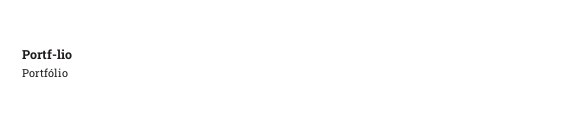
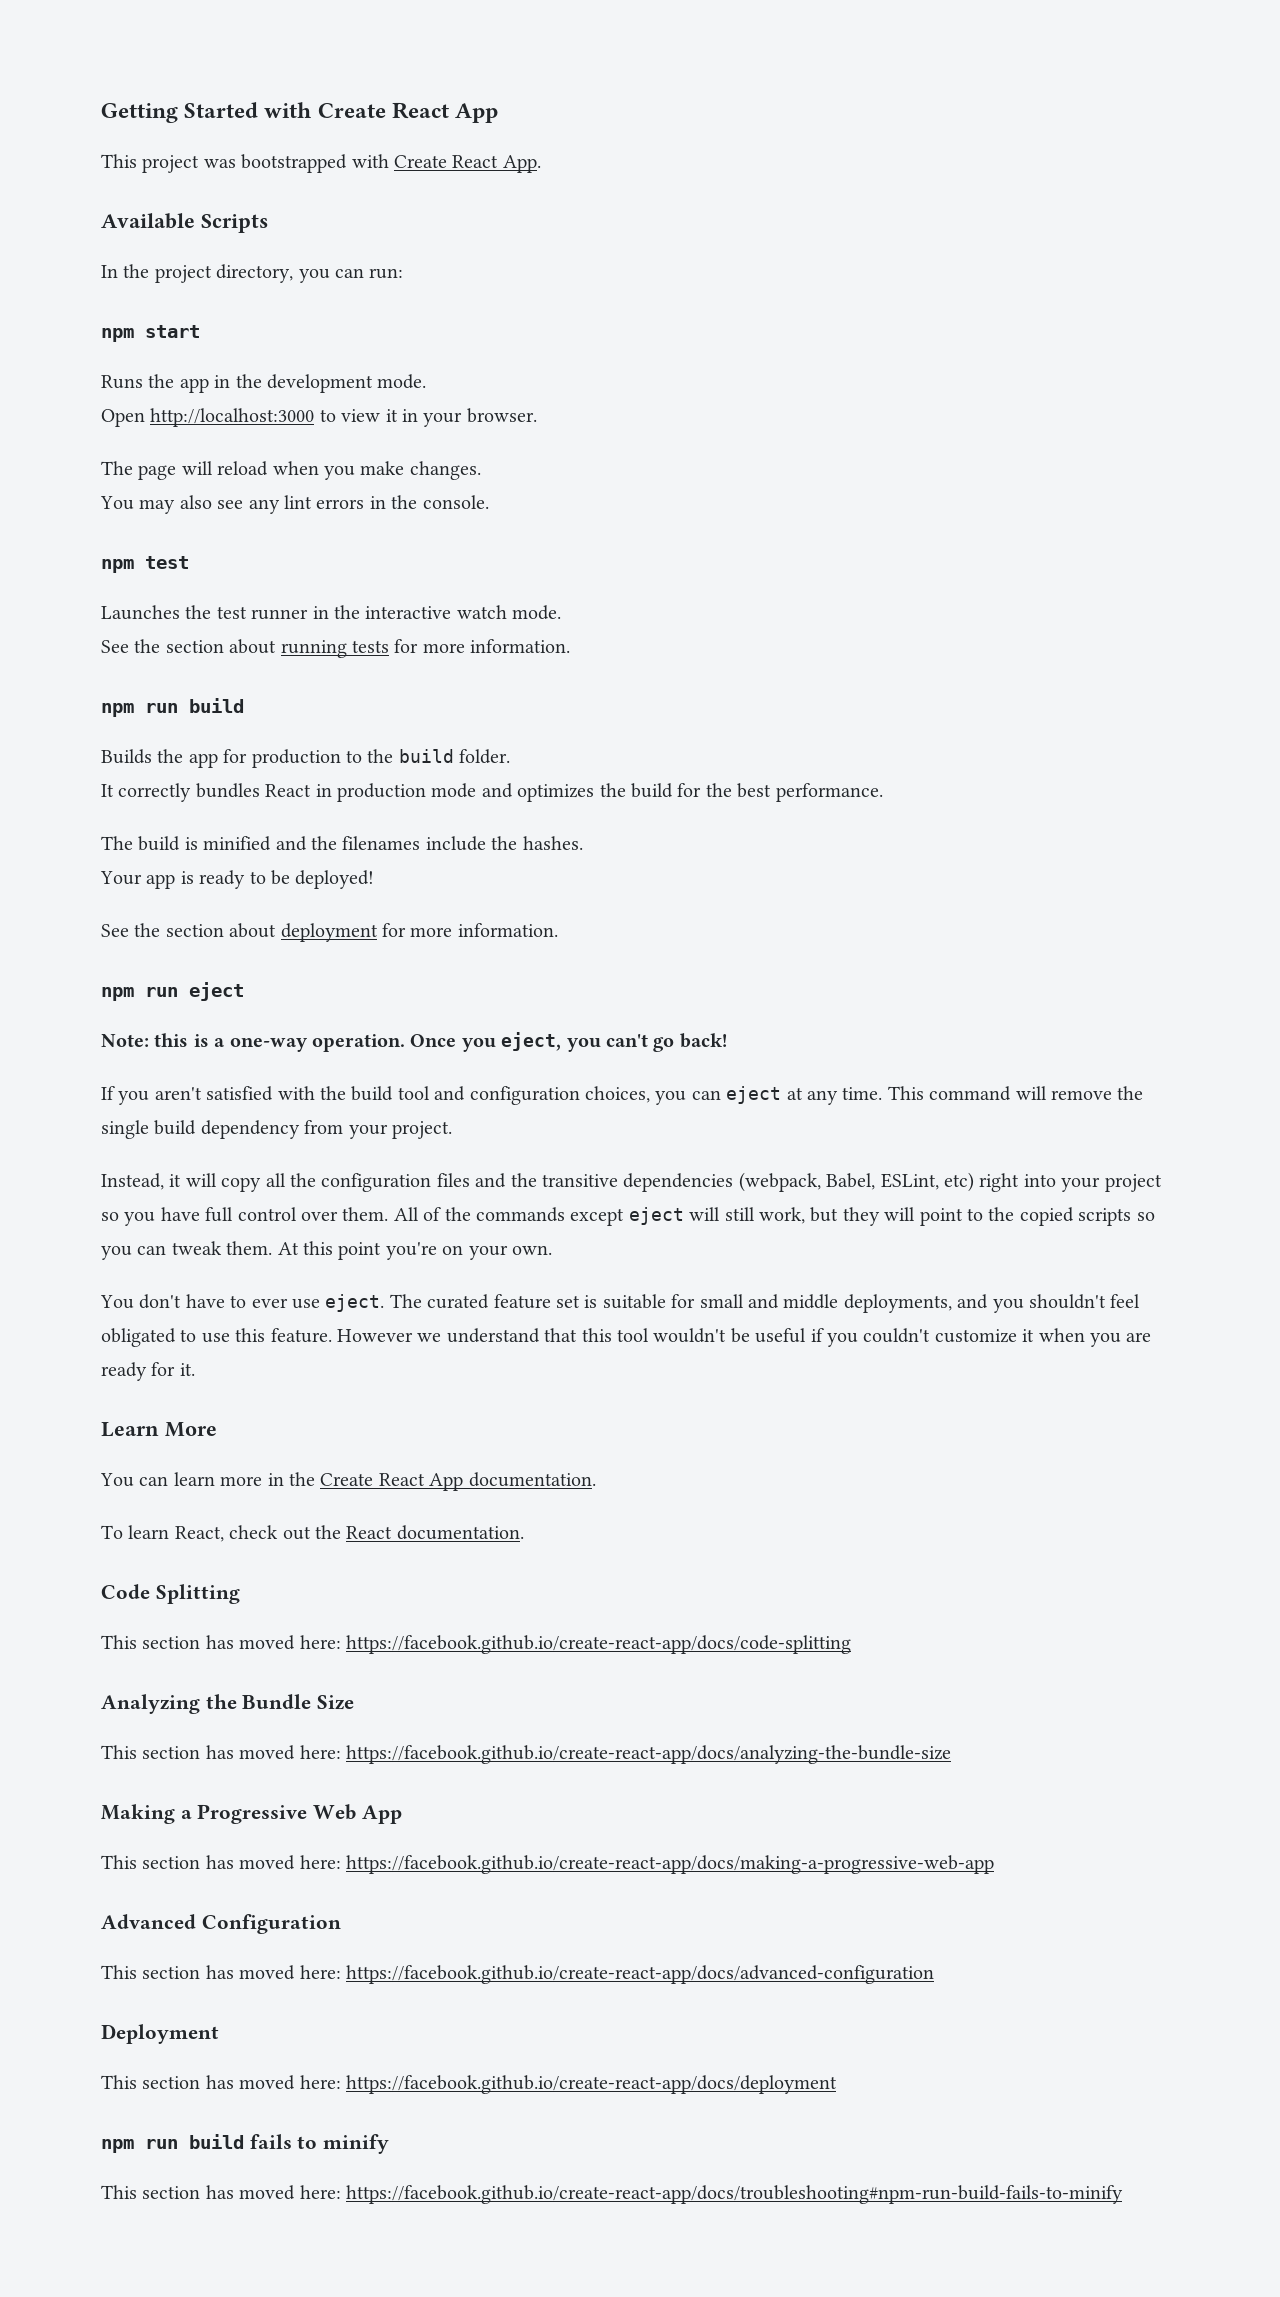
- Portf-lio
- Portfólio
+ Getting Started with Create React App
+ This project was bootstrapped with Create React App.
+ Available Scripts
+ In the project directory, you can run:
+ npm start
+ Runs the app in the development mode.
+ Open http://localhost:3000 to view it in your browser.
+ The page will reload when you make changes.
+ You may also see any lint errors in the console.
+ npm test
+ Launches the test runner in the interactive watch mode.
+ See the section about running tests for more information.
+ npm run build
+ Builds the app for production to the build folder.
+ It correctly bundles React in production mode and optimizes the build for the best performance.
+ The build is minified and the filenames include the hashes.
+ Your app is ready to be deployed!
+ See the section about deployment for more information.
+ npm run eject
+ Note: this is a one-way operation. Once you eject, you can't go back!
+ If you aren't satisfied with the build tool and configuration choices, you can eject at any time. This command will remove the single build dependency from your project.
+ Instead, it will copy all the configuration files and the transitive dependencies (webpack, Babel, ESLint, etc) right into your project so you have full control over them. All of the commands except eject will still work, but they will point to the copied scripts so you can tweak them. At this point you're on your own.
+ You don't have to ever use eject. The curated feature set is suitable for small and middle deployments, and you shouldn't feel obligated to use this feature. However we understand that this tool wouldn't be useful if you couldn't customize it when you are ready for it.
+ Learn More
+ You can learn more in the Create React App documentation.
+ To learn React, check out the React documentation.
+ Code Splitting
+ This section has moved here: https://facebook.github.io/create-react-app/docs/code-splitting
+ Analyzing the Bundle Size
+ This section has moved here: https://facebook.github.io/create-react-app/docs/analyzing-the-bundle-size
+ Making a Progressive Web App
+ This section has moved here: https://facebook.github.io/create-react-app/docs/making-a-progressive-web-app
+ Advanced Configuration
+ This section has moved here: https://facebook.github.io/create-react-app/docs/advanced-configuration
+ Deployment
+ This section has moved here: https://facebook.github.io/create-react-app/docs/deployment
+ npm run build fails to minify
+ This section has moved here: https://facebook.github.io/create-react-app/docs/troubleshooting#npm-run-build-fails-to-minify

